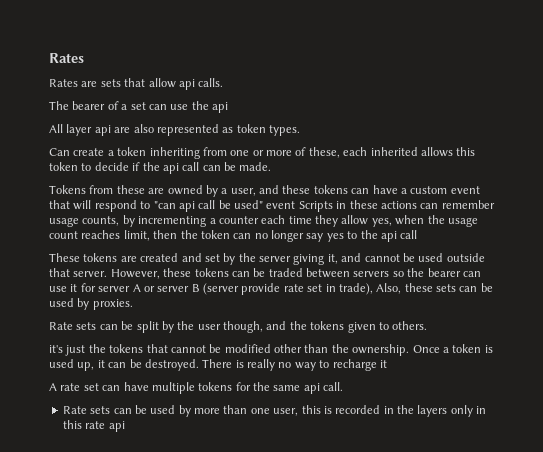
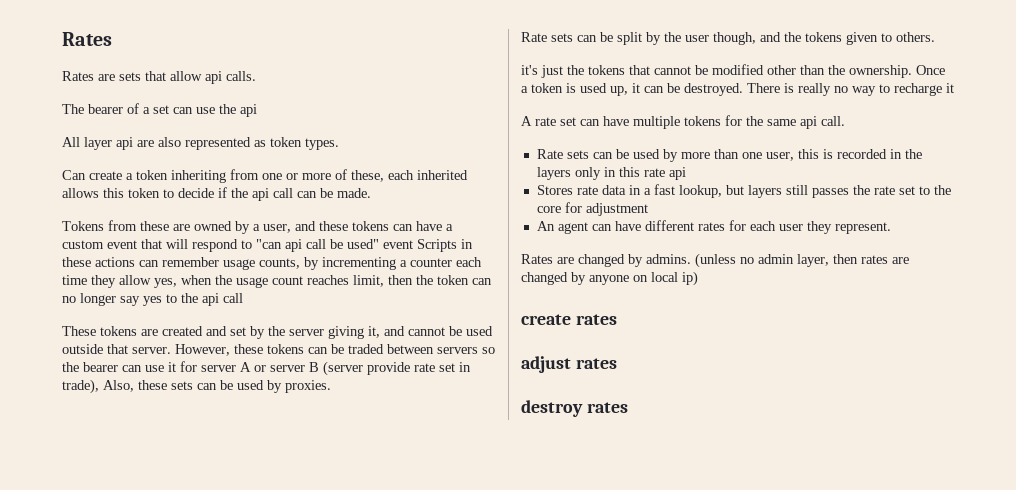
+ Stores rate data in a fast lookup, but layers still passes the rate set to the core for adjustment
+ An agent can have different rates for each user they represent.
+ Rates are changed by admins. (unless no admin layer, then rates are changed by anyone on local ip)
+ create rates
+ adjust rates
+ destroy rates

